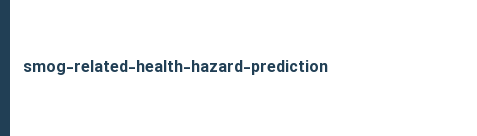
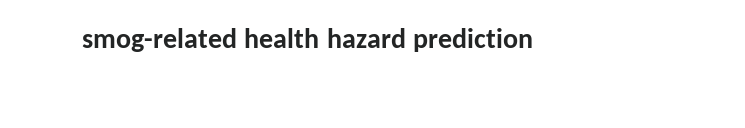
- smog-related-health-hazard-prediction
+ smog-related health hazard prediction

